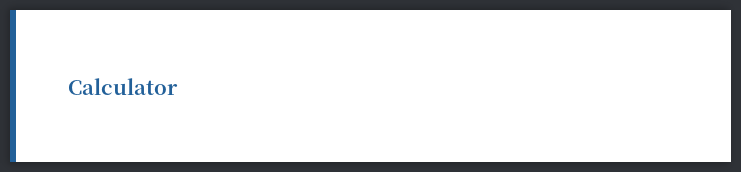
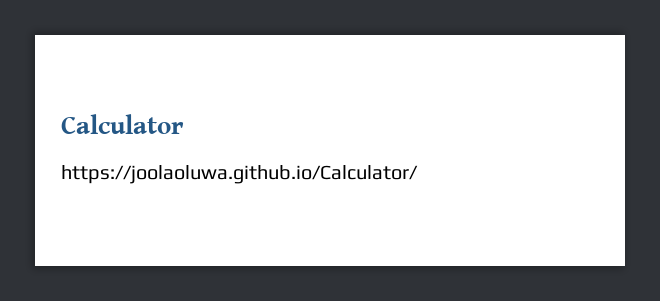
+ https://joolaoluwa.github.io/Calculator/

